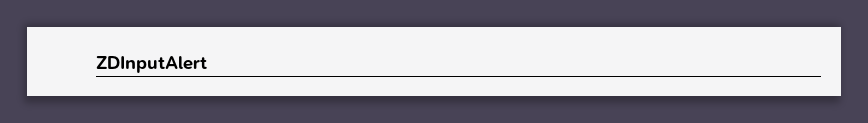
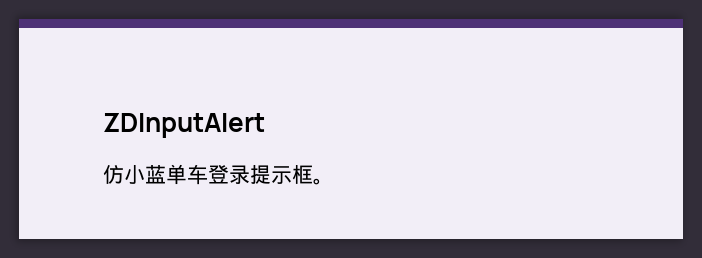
+ 仿小蓝单车登录提示框。

